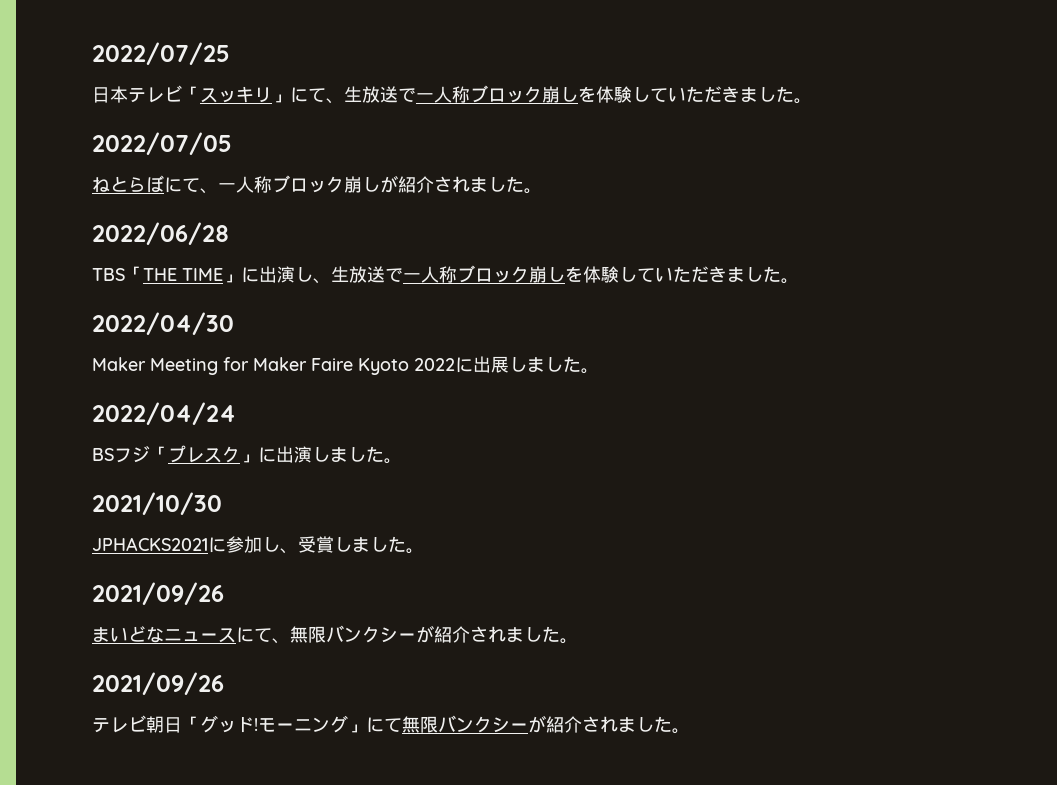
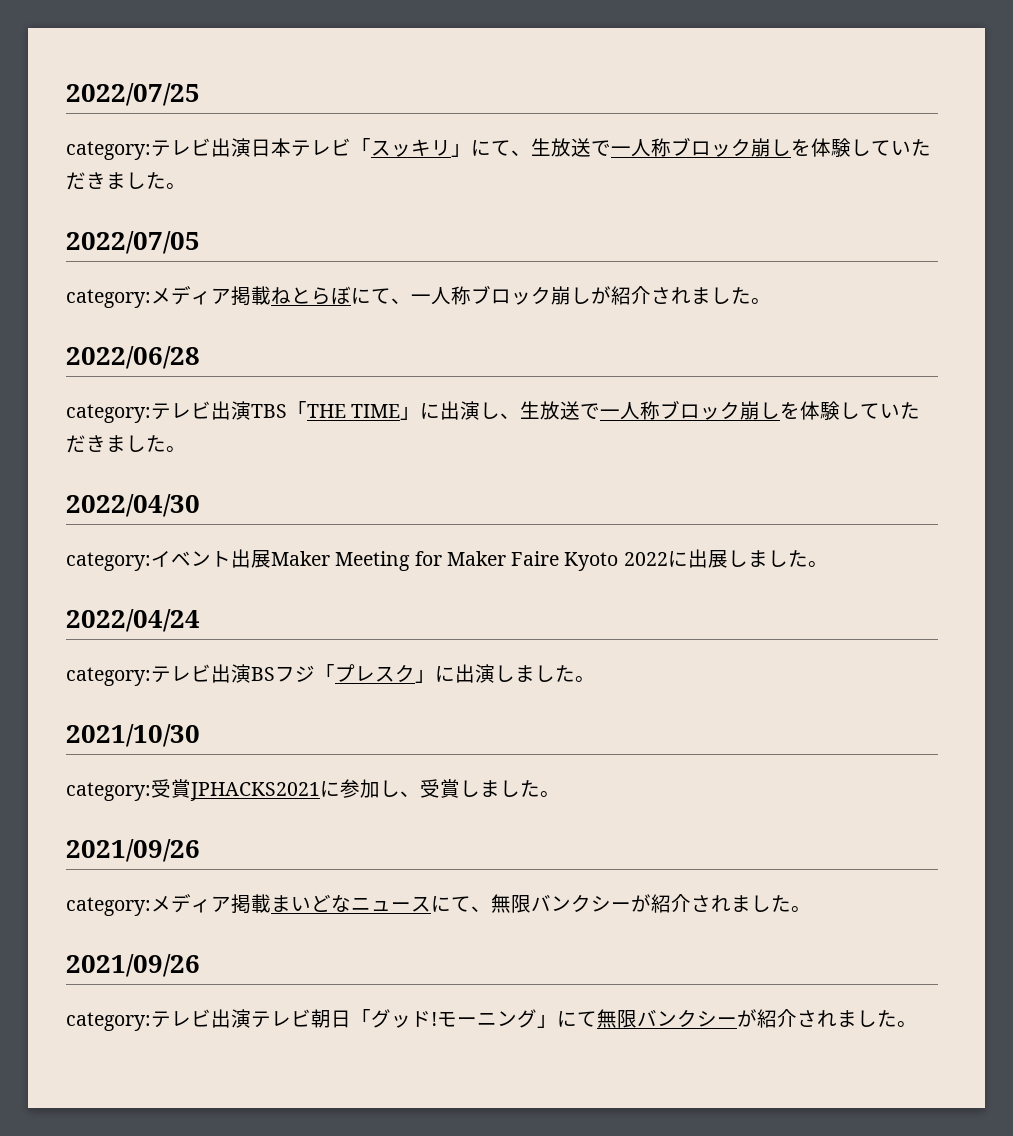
- 日本テレビ「スッキリ」にて、生放送で一人称ブロック崩しを体験していただきました。
+ category:テレビ出演日本テレビ「スッキリ」にて、生放送で一人称ブロック崩しを体験していただきました。
- ねとらぼにて、一人称ブロック崩しが紹介されました。
+ category:メディア掲載ねとらぼにて、一人称ブロック崩しが紹介されました。
- TBS「THE TIME」に出演し、生放送で一人称ブロック崩しを体験していただきました。
+ category:テレビ出演TBS「THE TIME」に出演し、生放送で一人称ブロック崩しを体験していただきました。
- Maker Meeting for Maker Faire Kyoto 2022に出展しました。
+ category:イベント出展Maker Meeting for Maker Faire Kyoto 2022に出展しました。
- BSフジ「プレスク」に出演しました。
+ category:テレビ出演BSフジ「プレスク」に出演しました。
- JPHACKS2021に参加し、受賞しました。
+ category:受賞JPHACKS2021に参加し、受賞しました。
- まいどなニュースにて、無限バンクシーが紹介されました。
+ category:メディア掲載まいどなニュースにて、無限バンクシーが紹介されました。
- テレビ朝日「グッド!
+ category:テレビ出演テレビ朝日「グッド!

